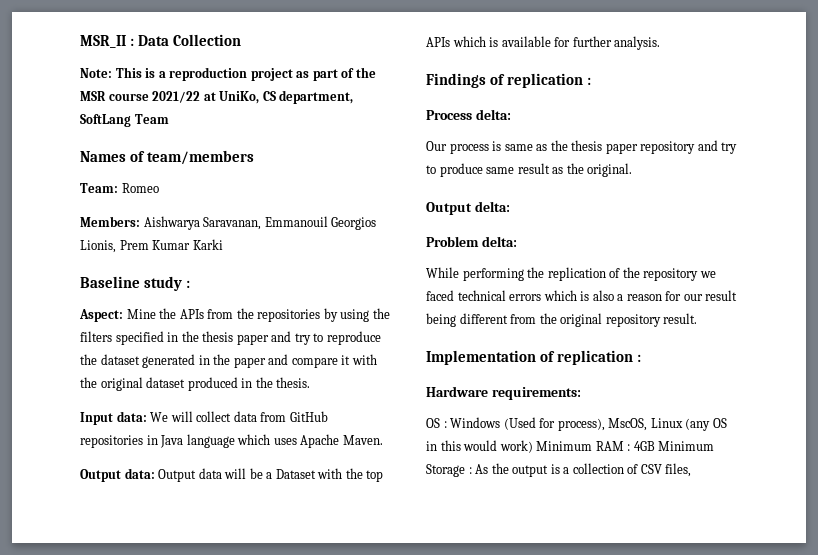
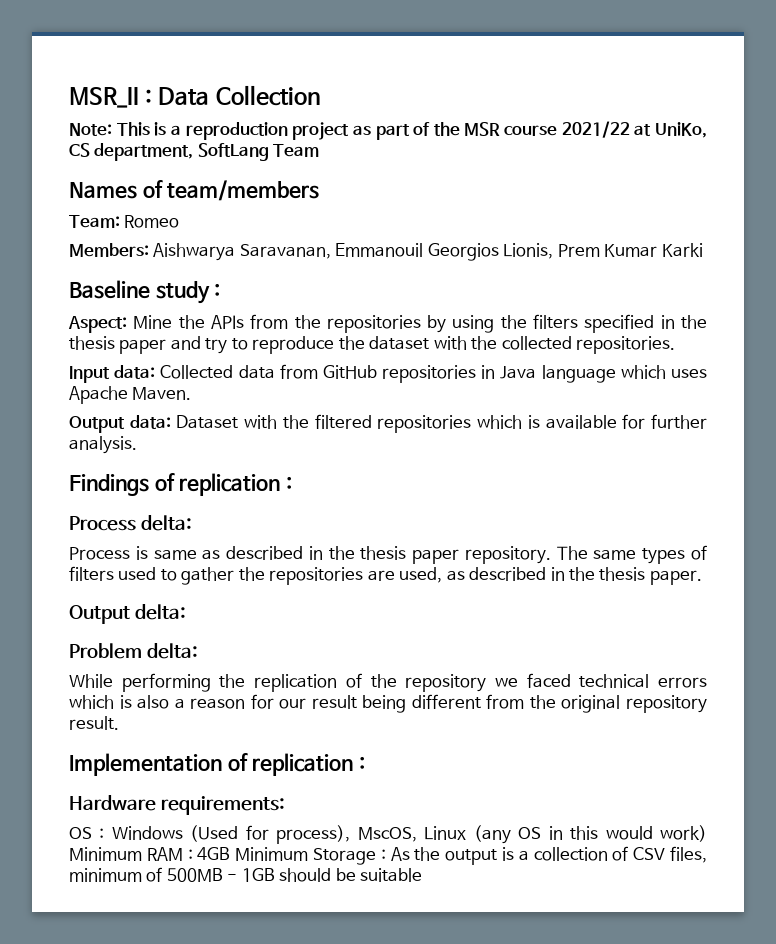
- Aspect: Mine the APIs from the repositories by using the filters specified in the thesis paper and try to reproduce the dataset generated in the paper and compare it with the original dataset produced in the thesis.
+ Aspect: Mine the APIs from the repositories by using the filters specified in the thesis paper and try to reproduce the dataset with the collected repositories.
- Input data: We will collect data from GitHub repositories in Java language which uses Apache Maven.
+ Input data: Collected data from GitHub repositories in Java language which uses Apache Maven.
- Output data: Output data will be a Dataset with the top APIs which is available for further analysis.
+ Output data: Dataset with the filtered repositories which is available for further analysis.
- Our process is same as the thesis paper repository and try to produce same result as the original.
+ Process is same as described in the thesis paper repository. The same types of filters used to gather the repositories are used, as described in the thesis paper.
- OS : Windows (Used for process), MscOS, Linux (any OS in this would work) Minimum RAM : 4GB Minimum Storage : As the output is a collection of CSV files,
+ OS : Windows (Used for process), MscOS, Linux (any OS in this would work) Minimum RAM : 4GB Minimum Storage : As the output is a collection of CSV files, minimum of 500MB - 1GB should be suitable

